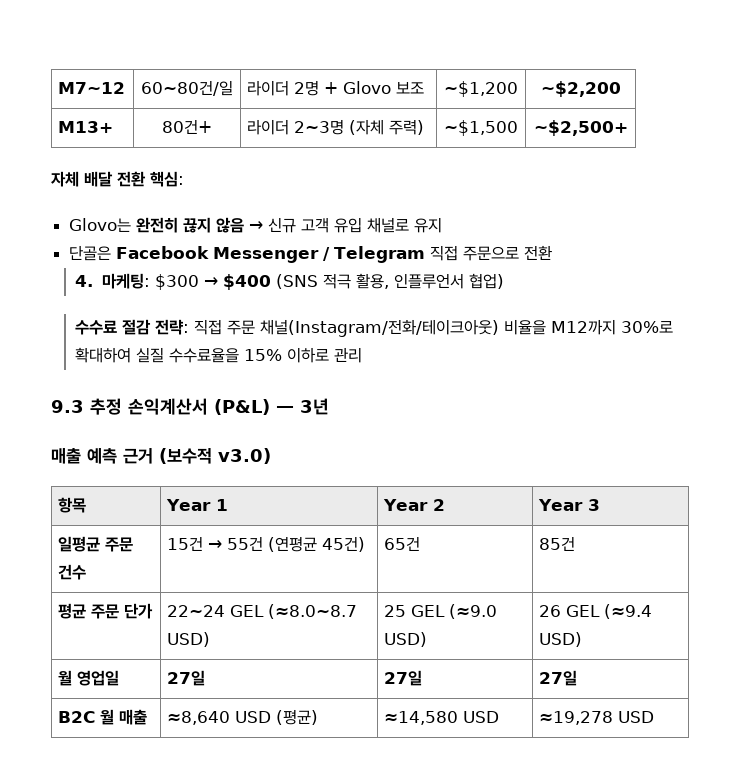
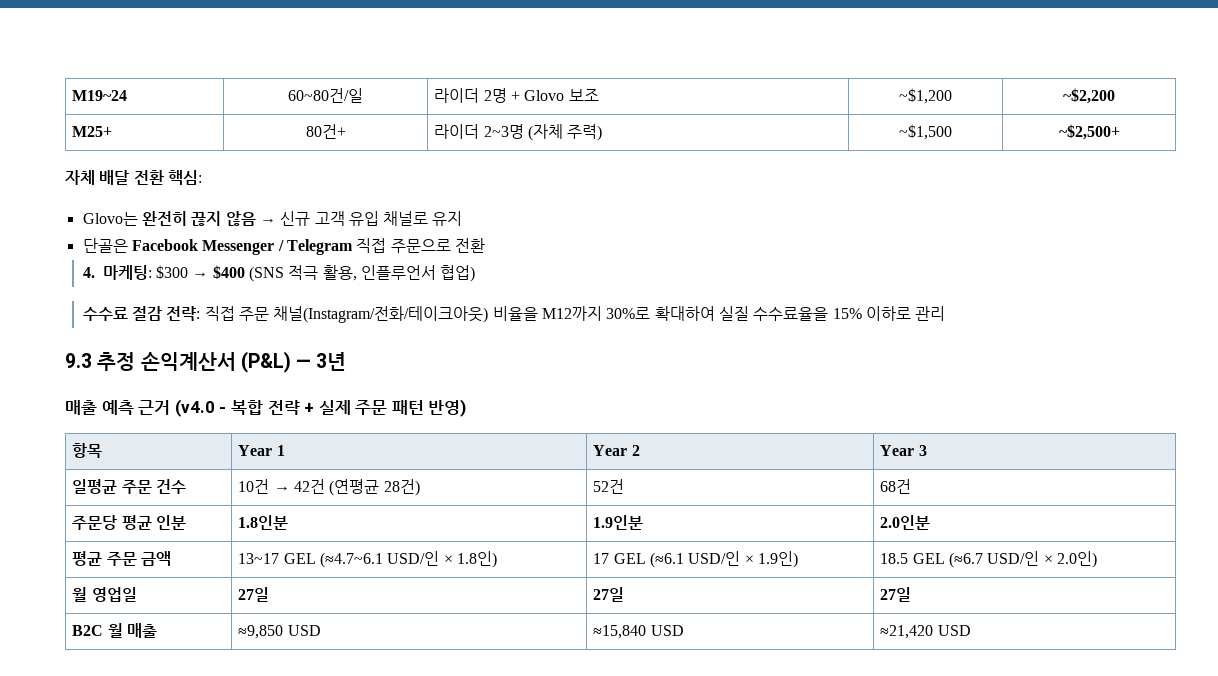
- M7~12 | 60~80건/일 | 라이더 2명 + Glovo 보조 | ~$1,200 | ~$2,200
+ M19~24 | 60~80건/일 | 라이더 2명 + Glovo 보조 | ~$1,200 | ~$2,200
- M13+ | 80건+ | 라이더 2~3명 (자체 주력) | ~$1,500 | ~$2,500+
+ M25+ | 80건+ | 라이더 2~3명 (자체 주력) | ~$1,500 | ~$2,500+
- 매출 예측 근거 (보수적 v3.0)
+ 매출 예측 근거 (v4.0 - 복합 전략 + 실제 주문 패턴 반영)
- 일평균 주문 건수 | 15건 → 55건 (연평균 45건) | 65건 | 85건
- 평균 주문 단가 | 22~24 GEL (≈8.0~8.7 USD) | 25 GEL (≈9.0 USD) | 26 GEL (≈9.4 USD)
+ 일평균 주문 건수 | 10건 → 42건 (연평균 28건) | 52건 | 68건
+ 주문당 평균 인분 | 1.8인분 | 1.9인분 | 2.0인분
+ 평균 주문 금액 | 13~17 GEL (≈4.7~6.1 USD/인 × 1.8인) | 17 GEL (≈6.1 USD/인 × 1.9인) | 18.5 GEL (≈6.7 USD/인 × 2.0인)
- B2C 월 매출 | ≈8,640 USD (평균) | ≈14,580 USD | ≈19,278 USD
+ B2C 월 매출 | ≈9,850 USD | ≈15,840 USD | ≈21,420 USD

